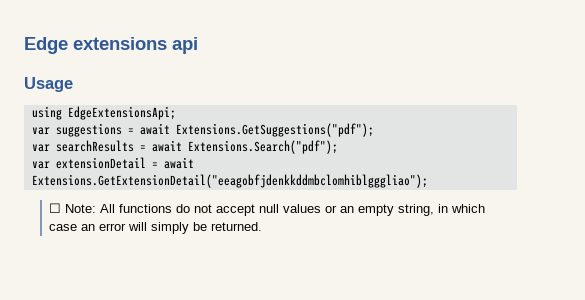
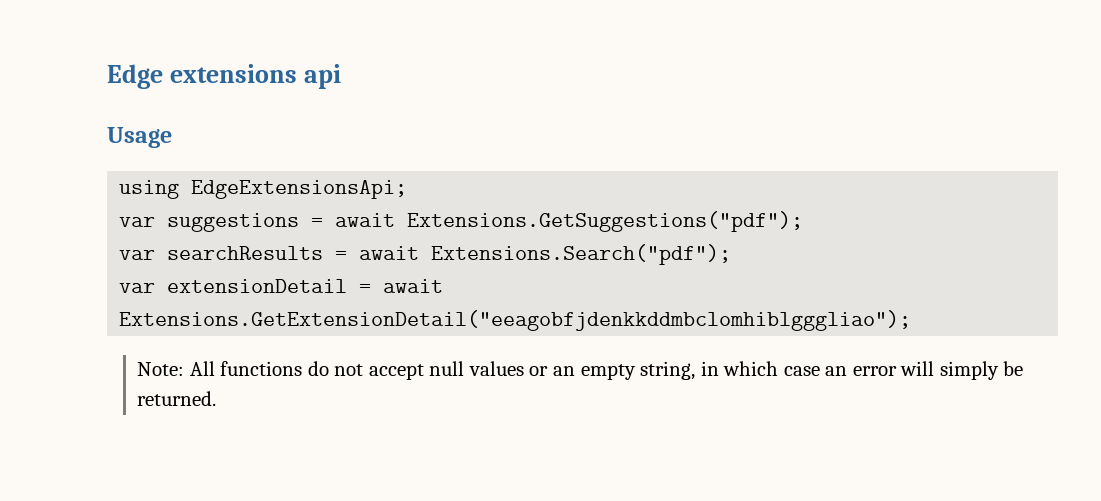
- ☐ Note: All functions do not accept null values or an empty string, in which case an error will simply be returned.
+ Note: All functions do not accept null values or an empty string, in which case an error will simply be returned.

